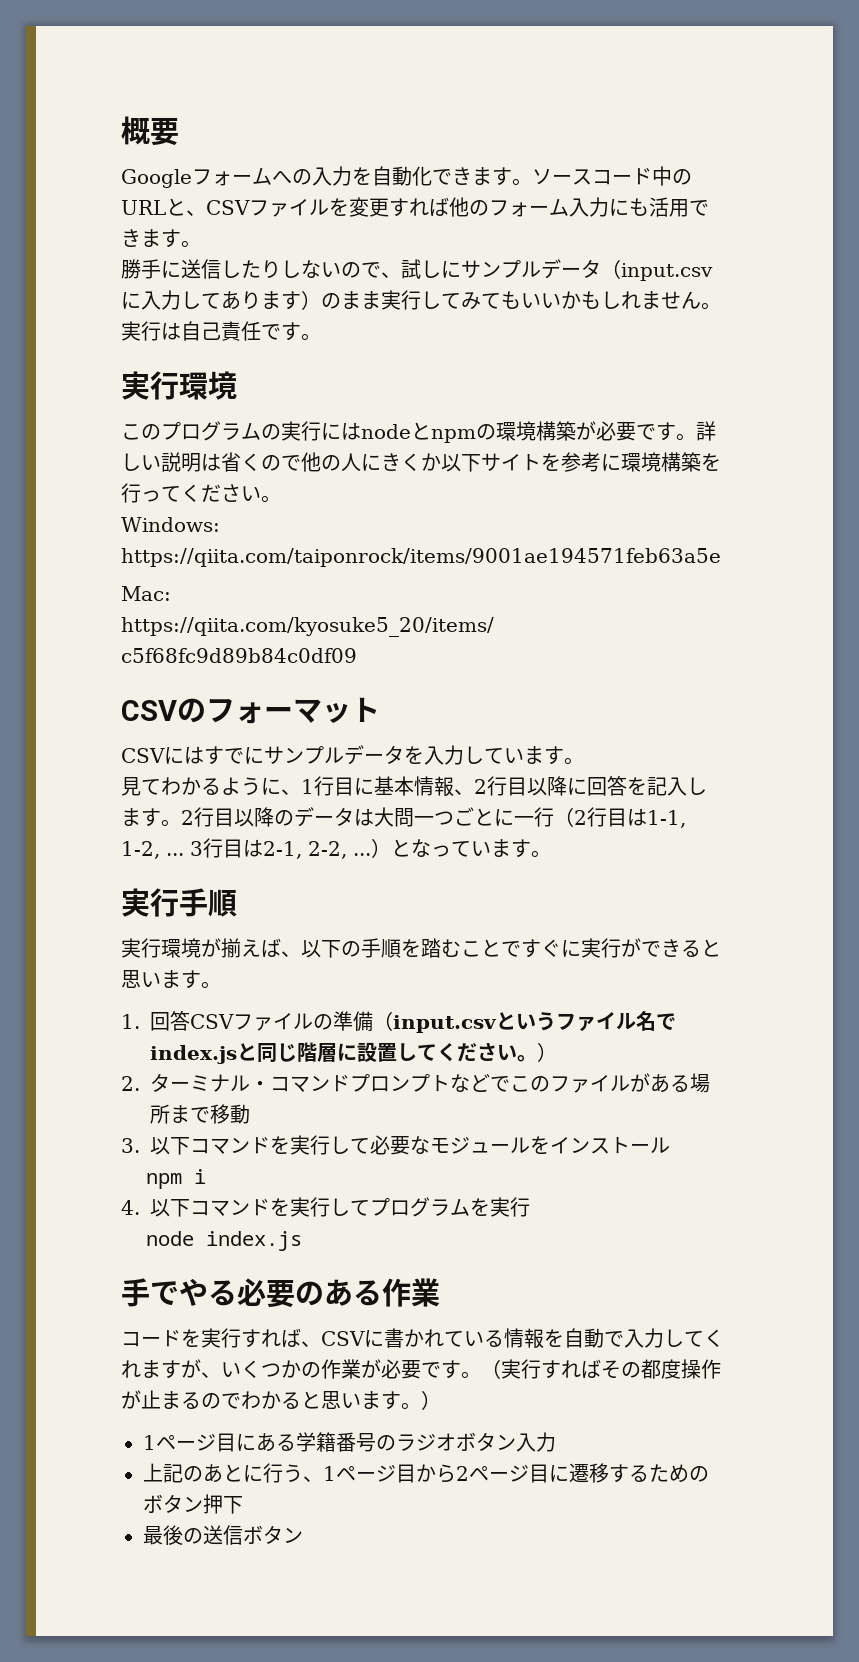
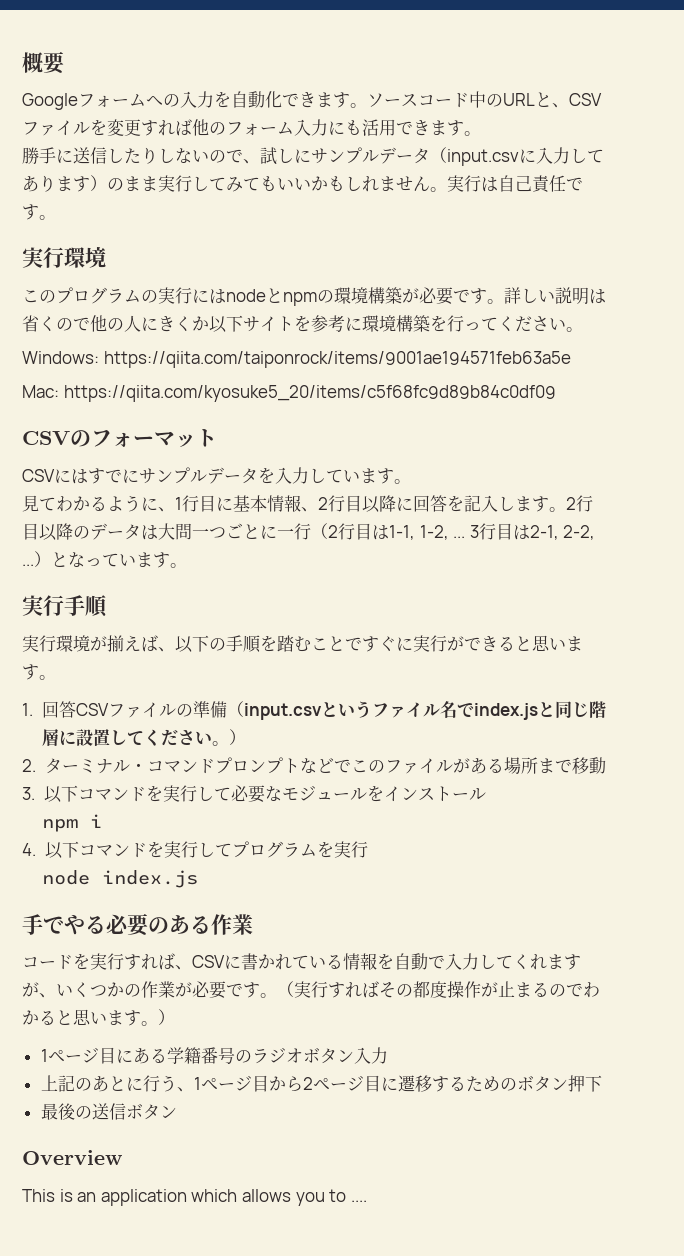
+ Overview
+ This is an application which allows you to ....

